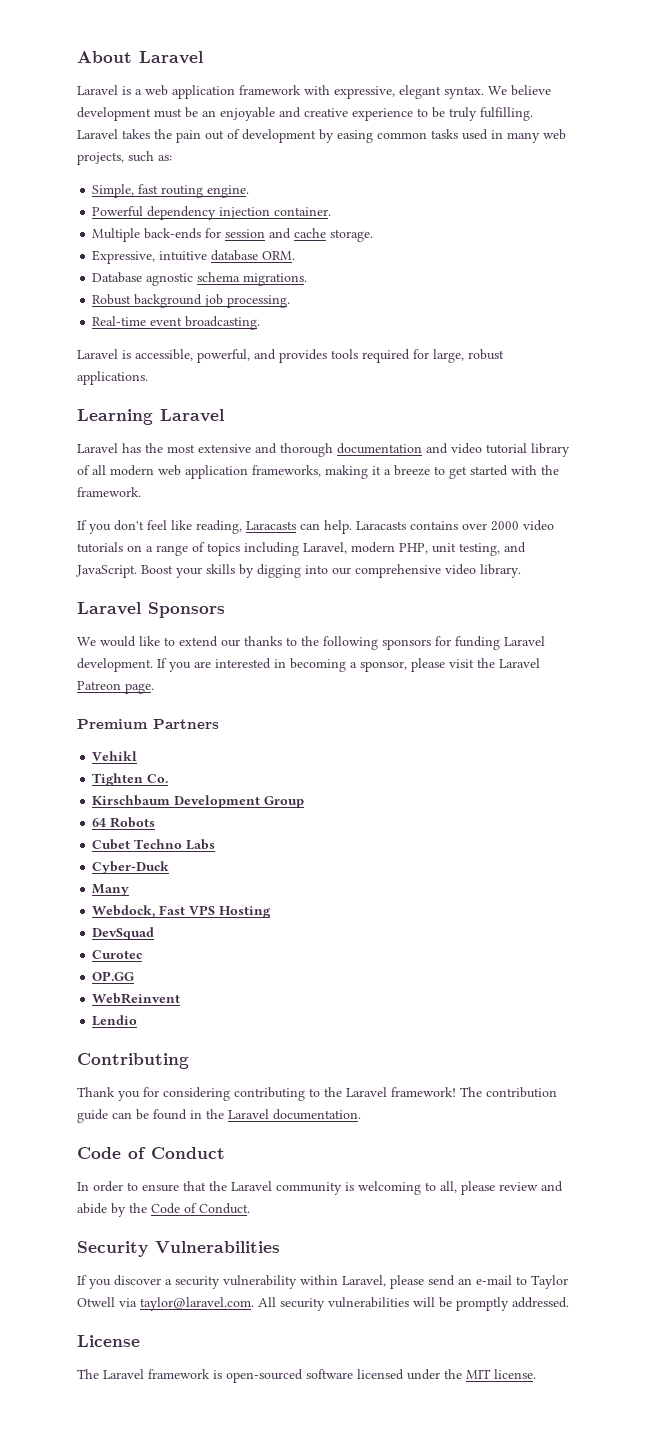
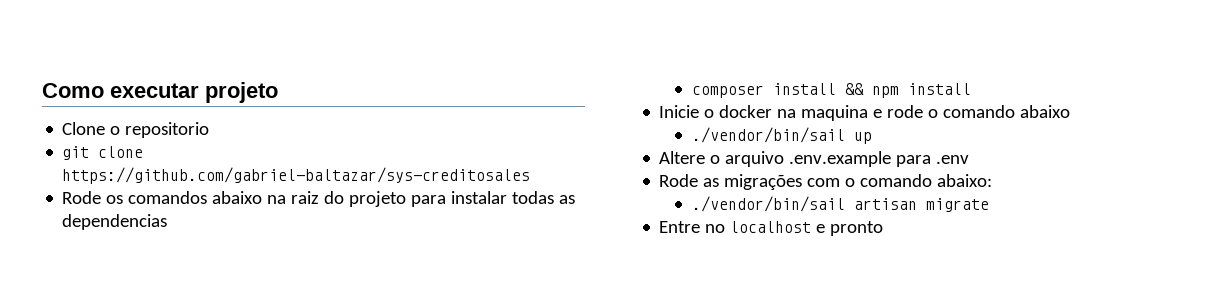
- About Laravel
- Laravel is a web application framework with expressive, elegant syntax. We believe development must be an enjoyable and creative experience to be truly fulfilling. Laravel takes the pain out of development by easing common tasks used in many web projects, such as:
- Simple, fast routing engine.
- Powerful dependency injection container.
- Multiple back-ends for session and cache storage.
- Expressive, intuitive database ORM.
- Database agnostic schema migrations.
- Robust background job processing.
- Real-time event broadcasting.
- Laravel is accessible, powerful, and provides tools required for large, robust applications.
- Learning Laravel
- Laravel has the most extensive and thorough documentation and video tutorial library of all modern web application frameworks, making it a breeze to get started with the framework.
- If you don't feel like reading, Laracasts can help. Laracasts contains over 2000 video tutorials on a range of topics including Laravel, modern PHP, unit testing, and JavaScript. Boost your skills by digging into our comprehensive video library.
- Laravel Sponsors
- We would like to extend our thanks to the following sponsors for funding Laravel development. If you are interested in becoming a sponsor, please visit the Laravel Patreon page.
- Premium Partners
- Vehikl
- Tighten Co.
- Kirschbaum Development Group
- 64 Robots
- Cubet Techno Labs
- Cyber-Duck
- Many
- Webdock, Fast VPS Hosting
- DevSquad
- Curotec
- OP.GG
- WebReinvent
- Lendio
- Contributing
- Thank you for considering contributing to the Laravel framework! The contribution guide can be found in the Laravel documentation.
- Code of Conduct
- In order to ensure that the Laravel community is welcoming to all, please review and abide by the Code of Conduct.
- Security Vulnerabilities
- If you discover a security vulnerability within Laravel, please send an e-mail to Taylor Otwell via taylor@laravel.com. All security vulnerabilities will be promptly addressed.
- License
- The Laravel framework is open-sourced software licensed under the MIT license.
+ Como executar projeto
+ Clone o repositorio
+ git clone https://github.com/gabriel-baltazar/sys-creditosales
+ Rode os comandos abaixo na raiz do projeto para instalar todas as dependencias
+ composer install && npm install
+ Inicie o docker na maquina e rode o comando abaixo
+ ./vendor/bin/sail up
+ Altere o arquivo .env.example para .env
+ Rode as migrações com o comando abaixo:
+ ./vendor/bin/sail artisan migrate
+ Entre no localhost e pronto

